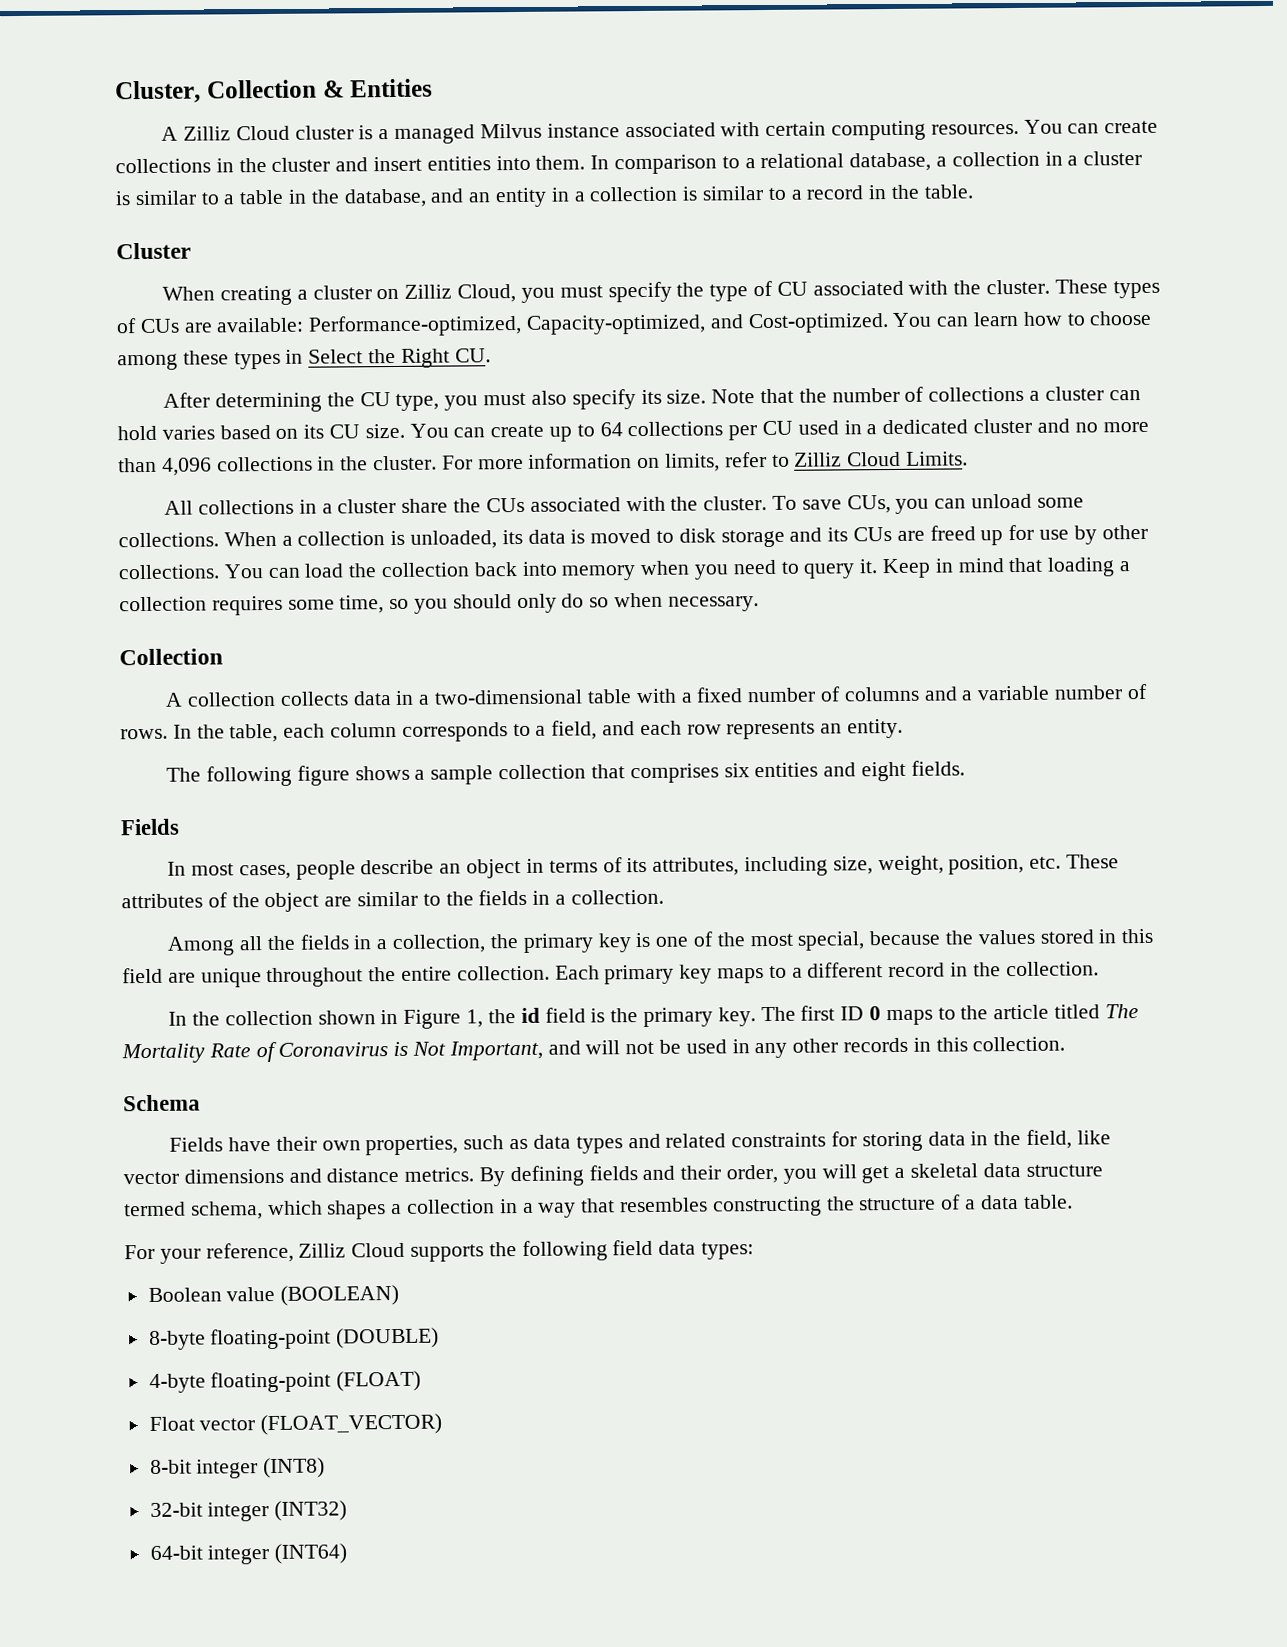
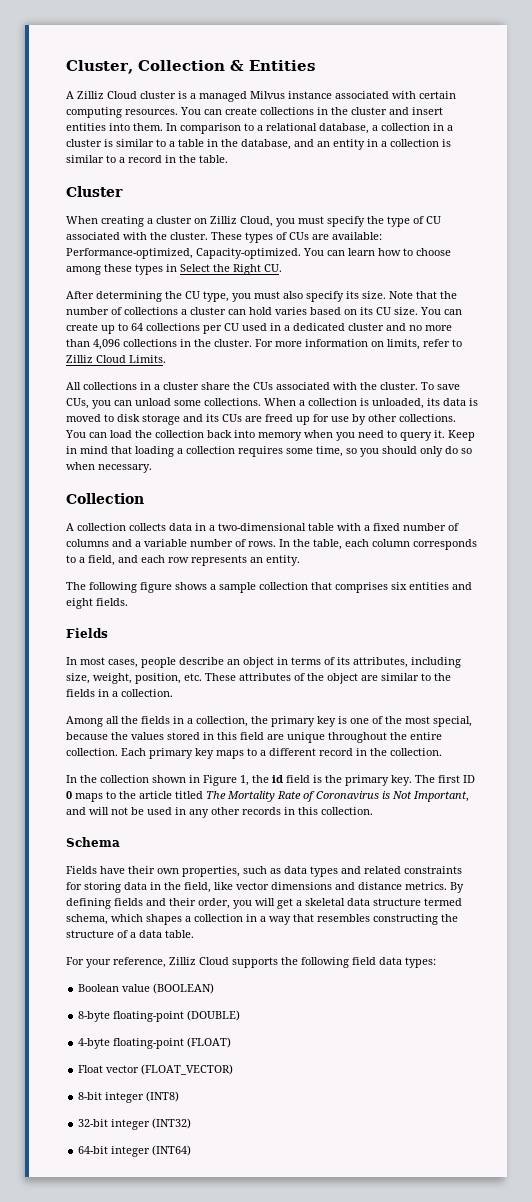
- These types of CUs are available: Performance-optimized, Capacity-optimized, and Cost-optimized.
+ These types of CUs are available: Performance-optimized, Capacity-optimized.

